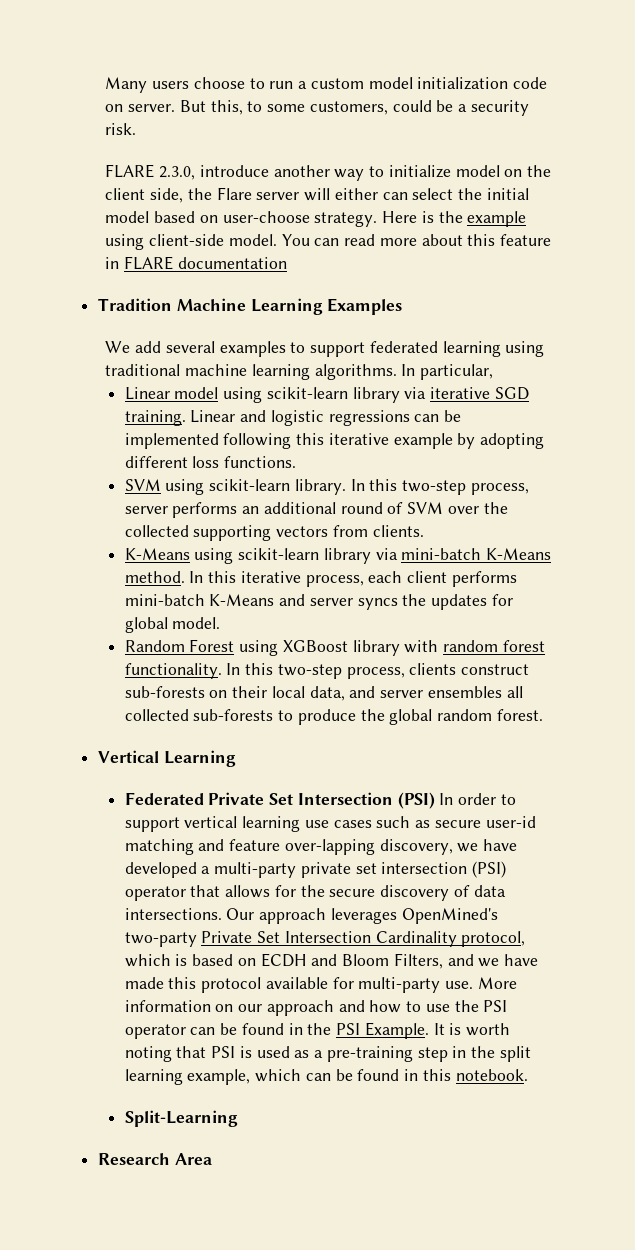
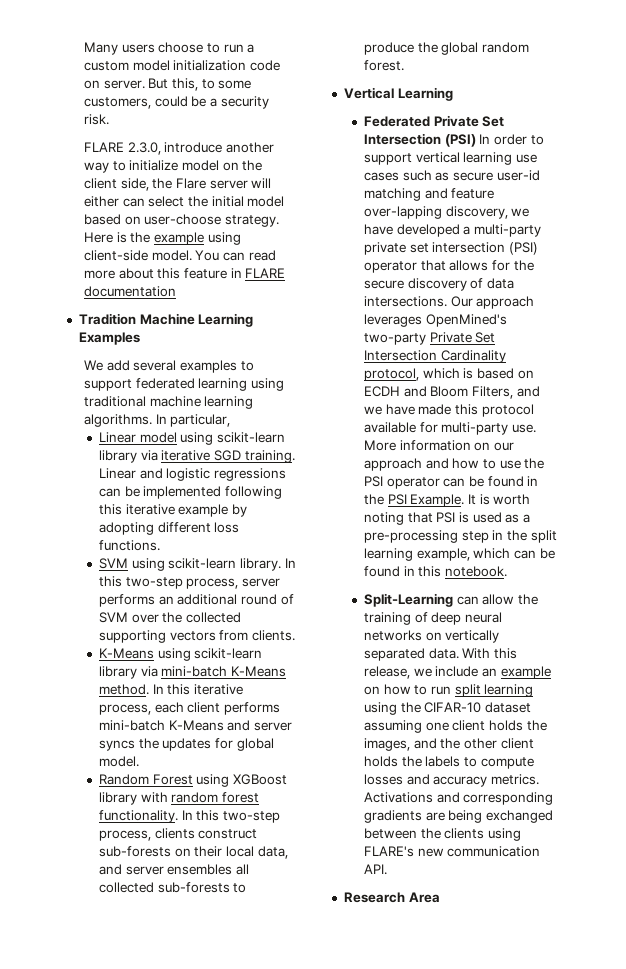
- It is worth noting that PSI is used as a pre-training step in the split learning example, which can be found in this notebook.
+ It is worth noting that PSI is used as a pre-processing step in the split learning example, which can be found in this notebook.
- Split-Learning
+ Split-Learning can allow the training of deep neural networks on vertically separated data. With this release, we include an example on how to run split learning using the CIFAR-10 dataset assuming one client holds the images, and the other client holds the labels to compute losses and accuracy metrics. Activations and corresponding gradients are being exchanged between the clients using FLARE's new communication API.

